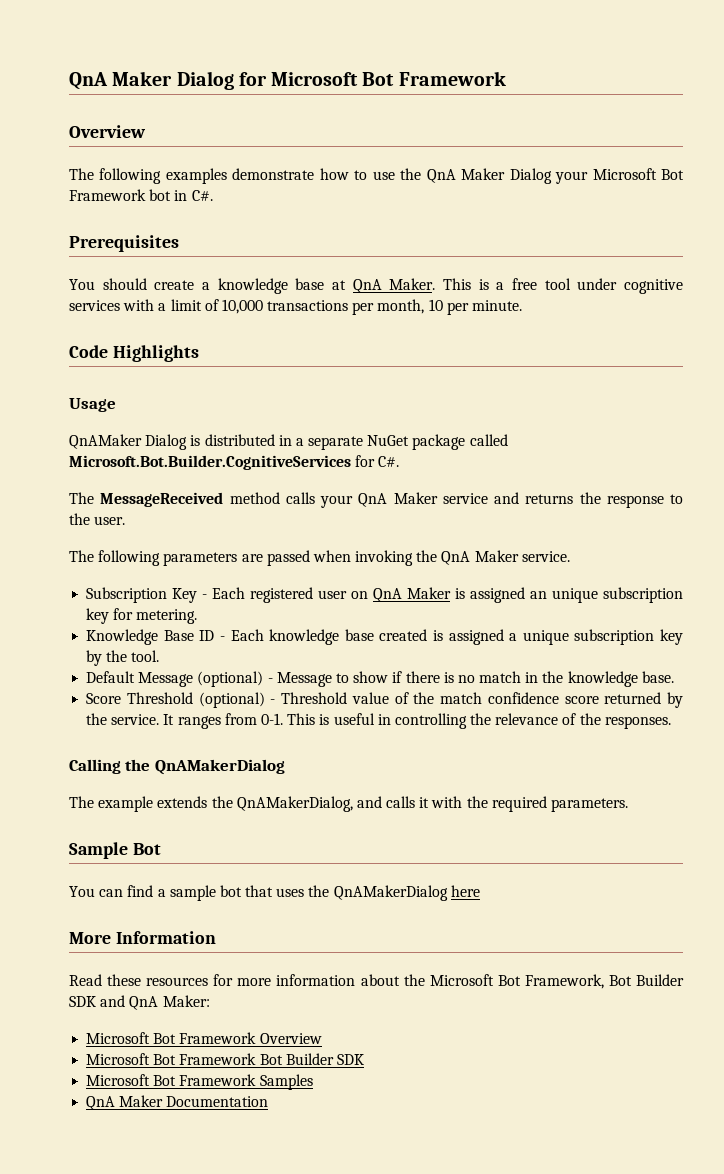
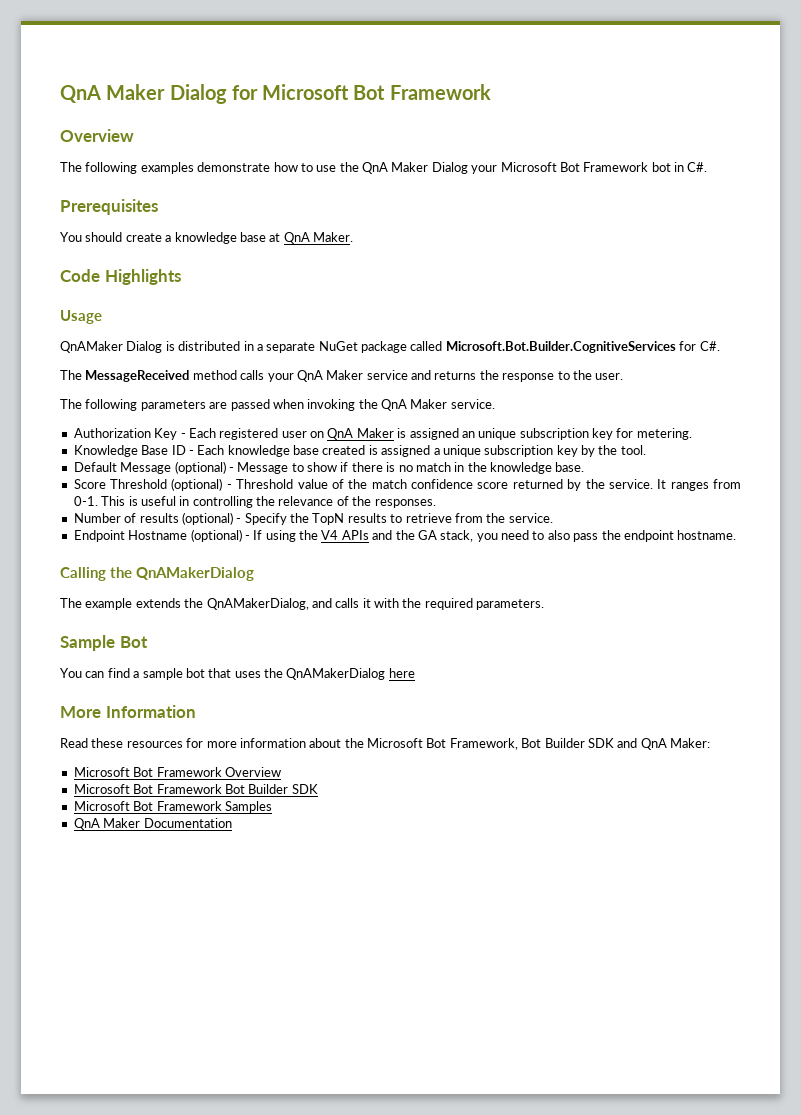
- This is a free tool under cognitive services with a limit of 10,000 transactions per month, 10 per minute.
- Subscription Key - Each registered user on QnA Maker is assigned an unique subscription key for metering.
+ Authorization Key - Each registered user on QnA Maker is assigned an unique subscription key for metering.
+ Number of results (optional) - Specify the TopN results to retrieve from the service.
+ Endpoint Hostname (optional) - If using the V4 APIs and the GA stack, you need to also pass the endpoint hostname.

